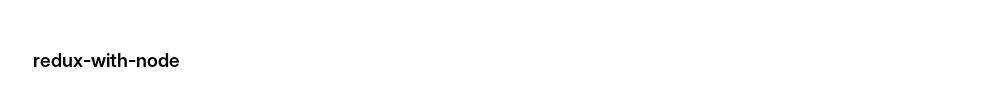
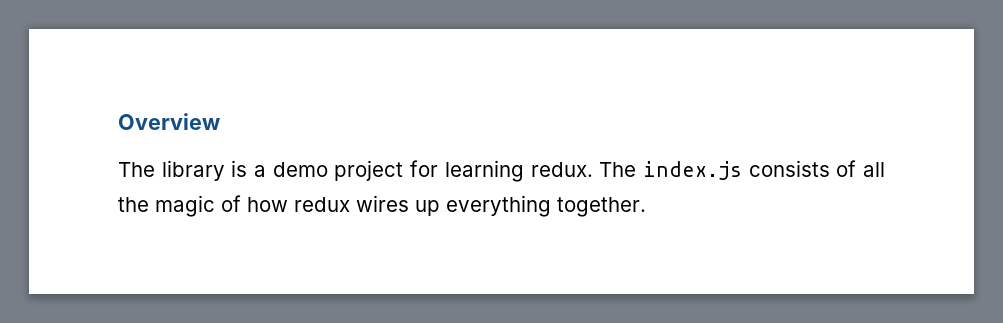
- redux-with-node
+ Overview
+ The library is a demo project for learning redux. The index.js consists of all the magic of how redux wires up everything together.

